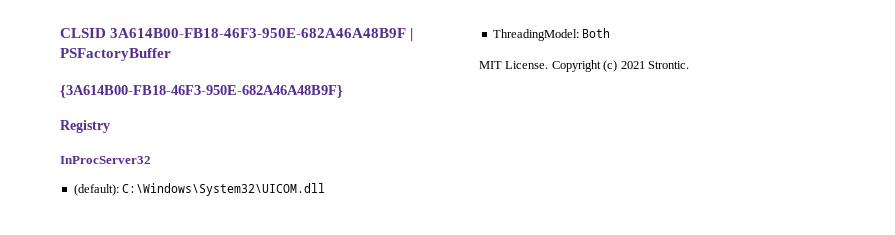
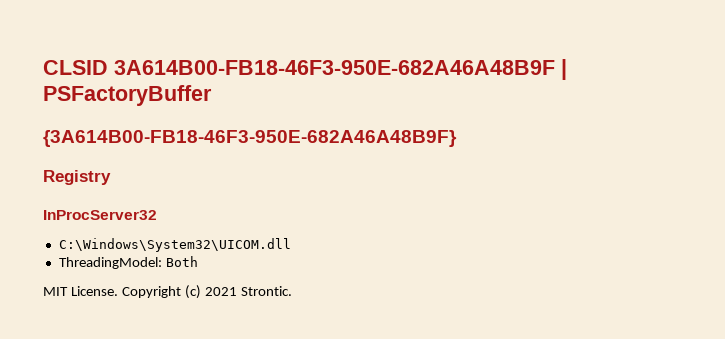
- (default): C:\Windows\System32\UICOM.dll
+ C:\Windows\System32\UICOM.dll

